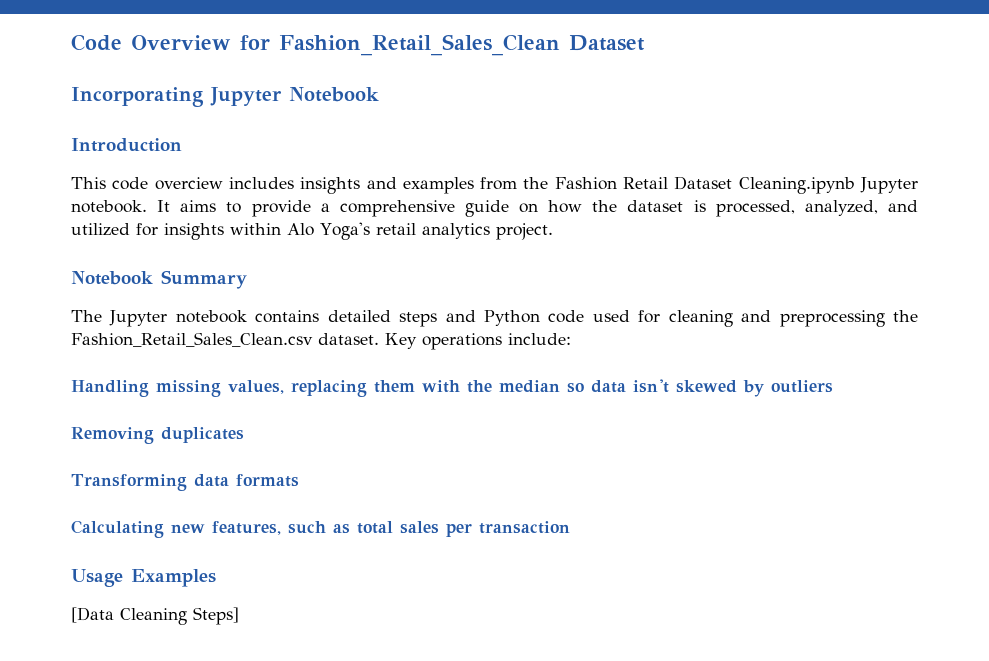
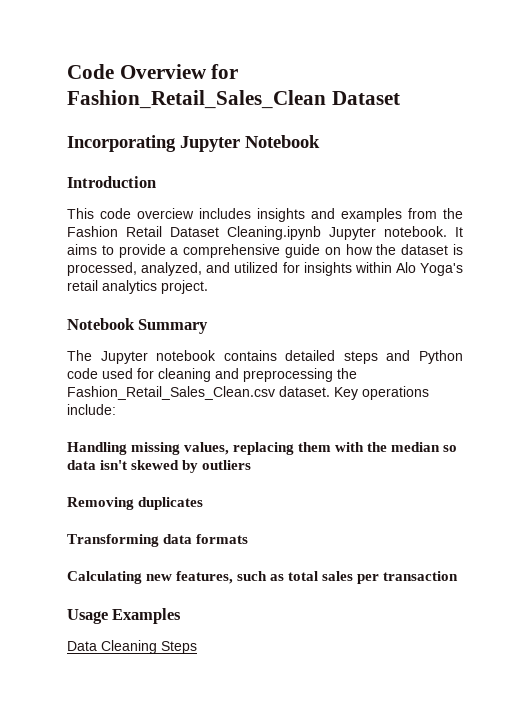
- [Data Cleaning Steps]
+ Data Cleaning Steps

